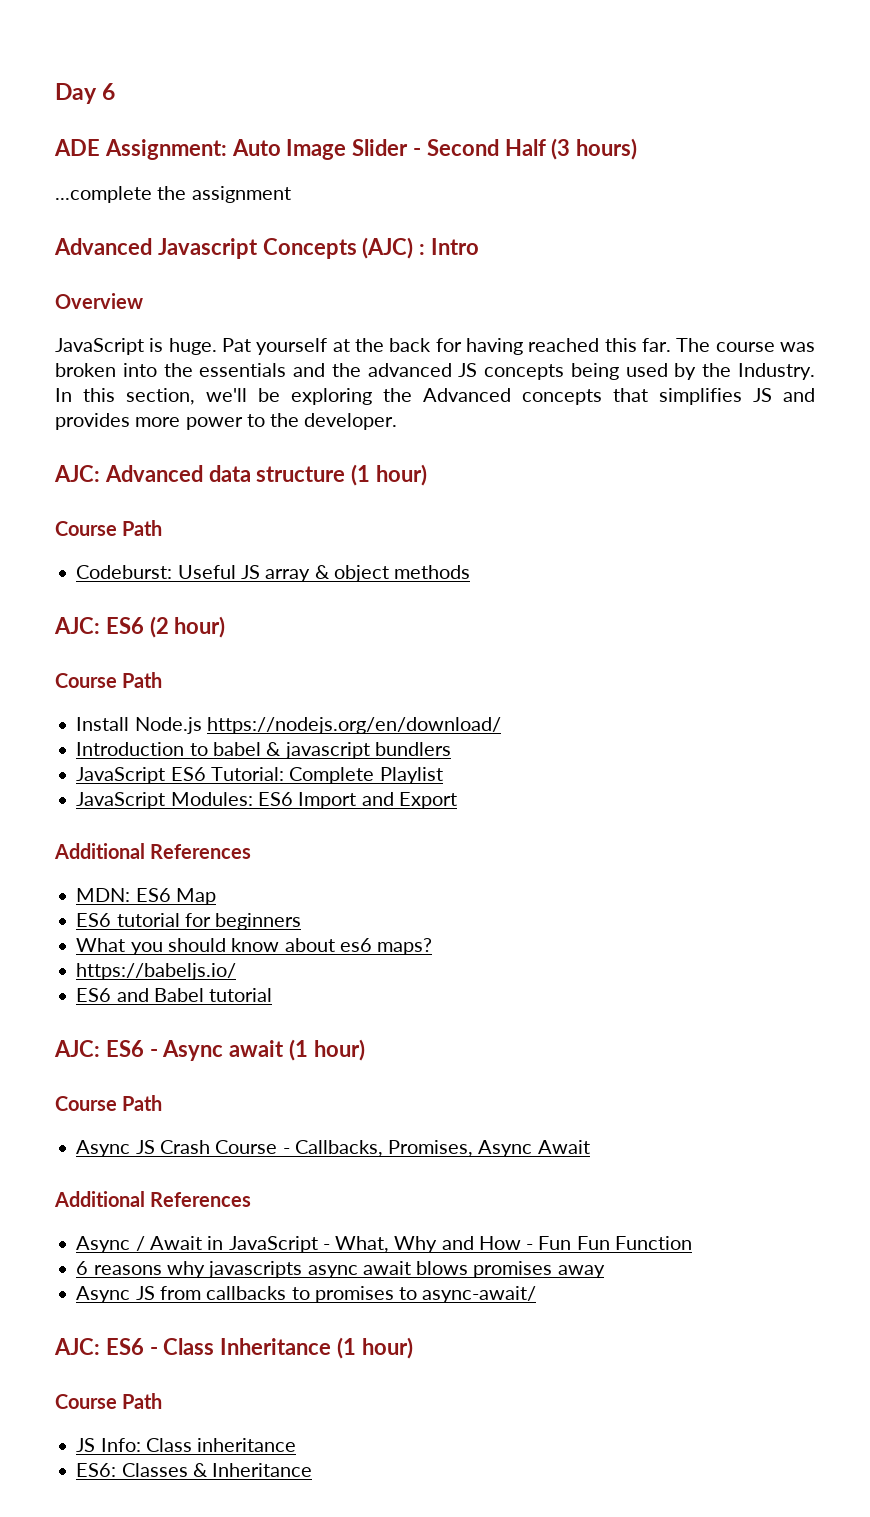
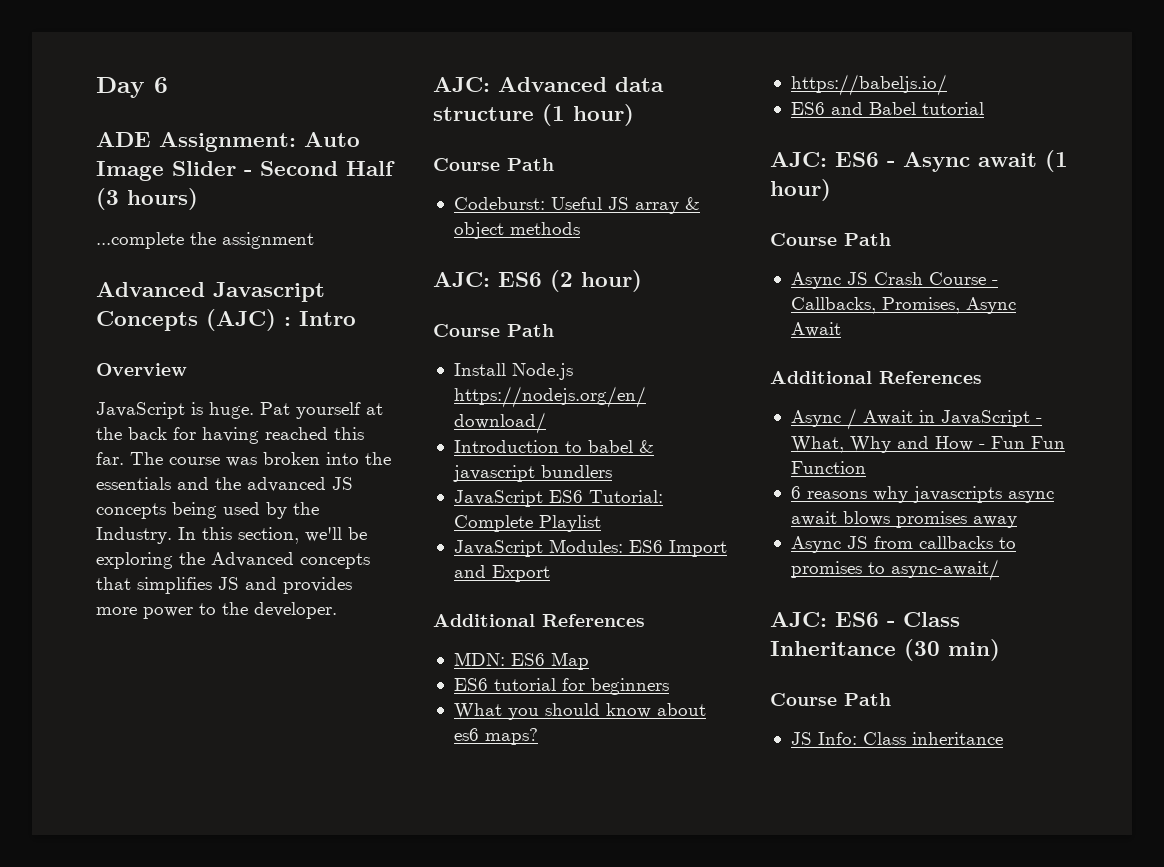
- AJC: ES6 - Class Inheritance (1 hour)
+ AJC: ES6 - Class Inheritance (30 min)
- ES6: Classes & Inheritance

